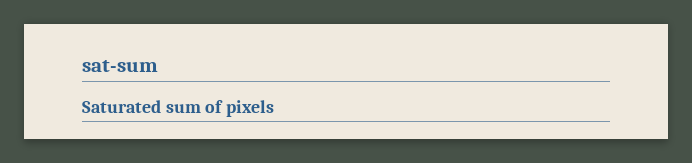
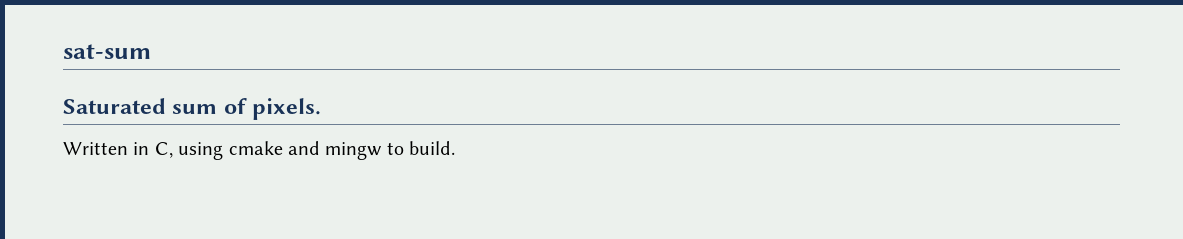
- Saturated sum of pixels
+ Saturated sum of pixels.
+ Written in C, using cmake and mingw to build.

